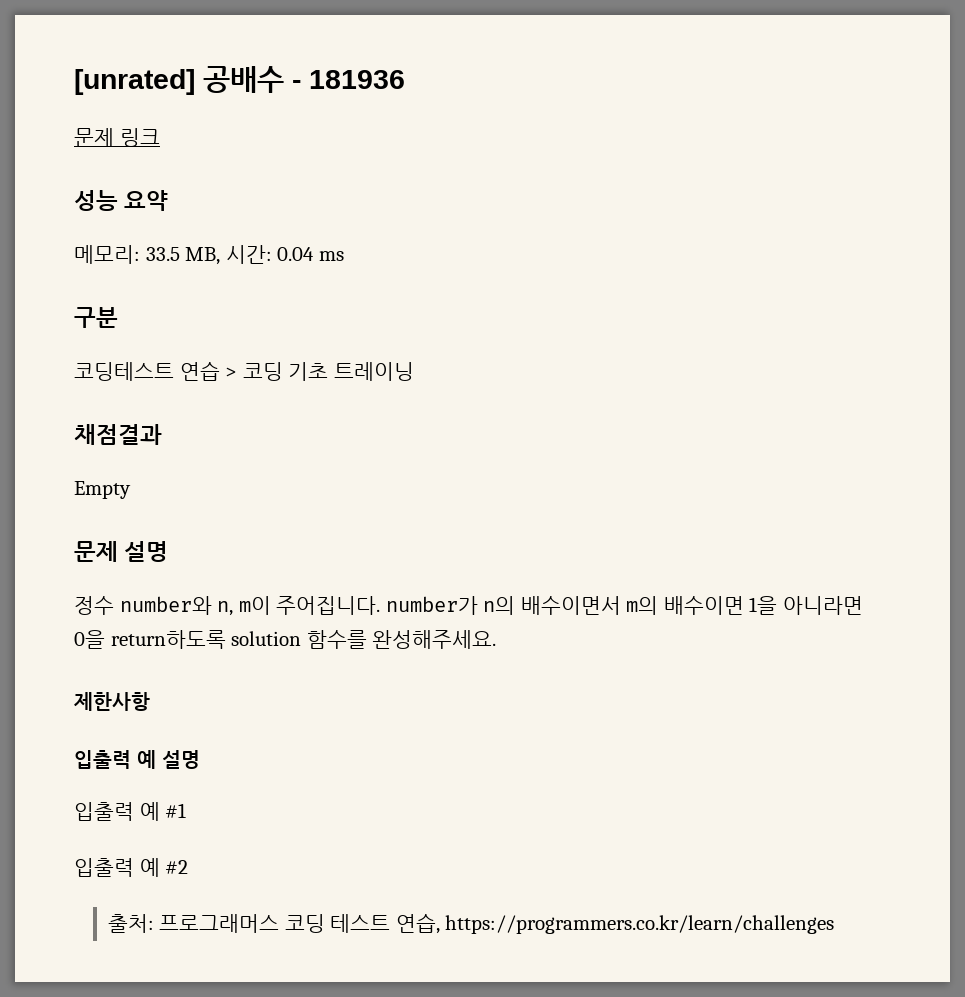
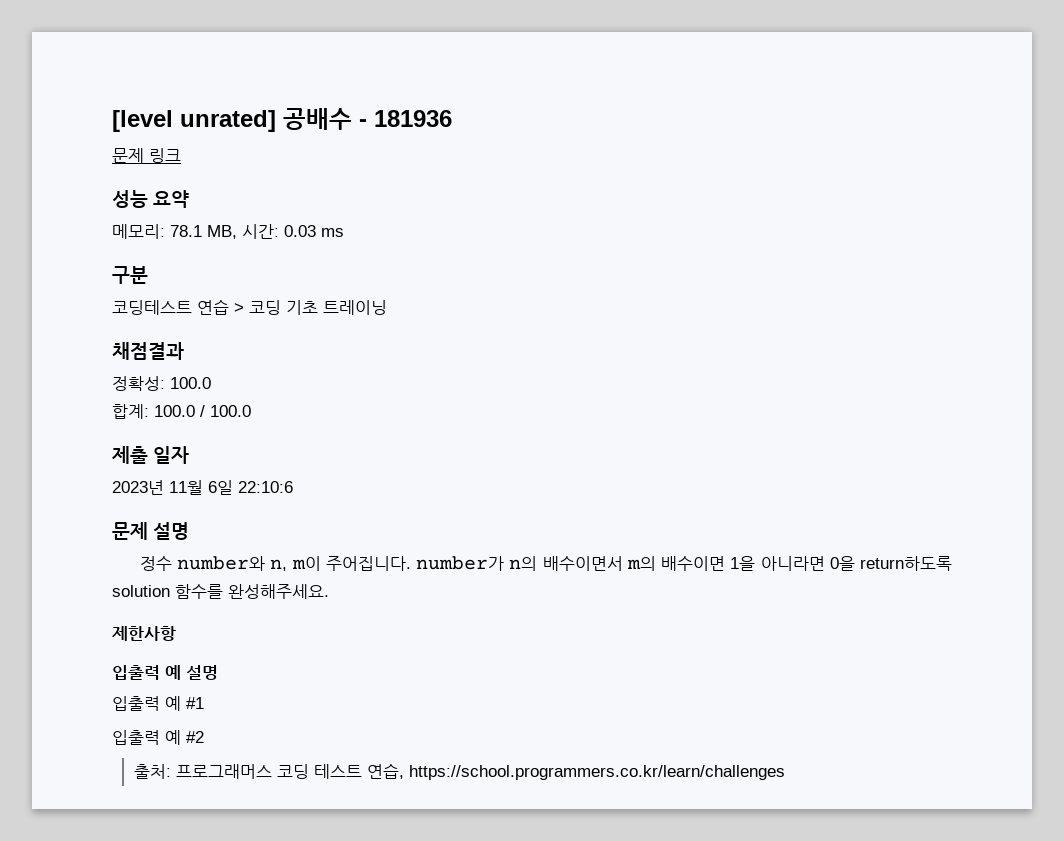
- [unrated] 공배수 - 181936
+ [level unrated] 공배수 - 181936
- 메모리: 33.5 MB, 시간: 0.04 ms
+ 메모리: 78.1 MB, 시간: 0.03 ms
- Empty
+ 정확성: 100.0
+ 합계: 100.0 / 100.0
+ 제출 일자
+ 2023년 11월 6일 22:10:6
- 출처: 프로그래머스 코딩 테스트 연습, https://programmers.co.kr/learn/challenges
+ 출처: 프로그래머스 코딩 테스트 연습, https://school.programmers.co.kr/learn/challenges

